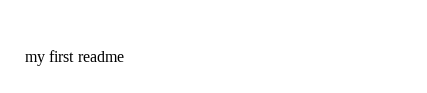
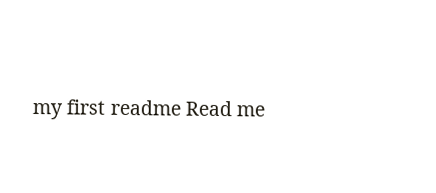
- my first readme
+ my first readme Read me

